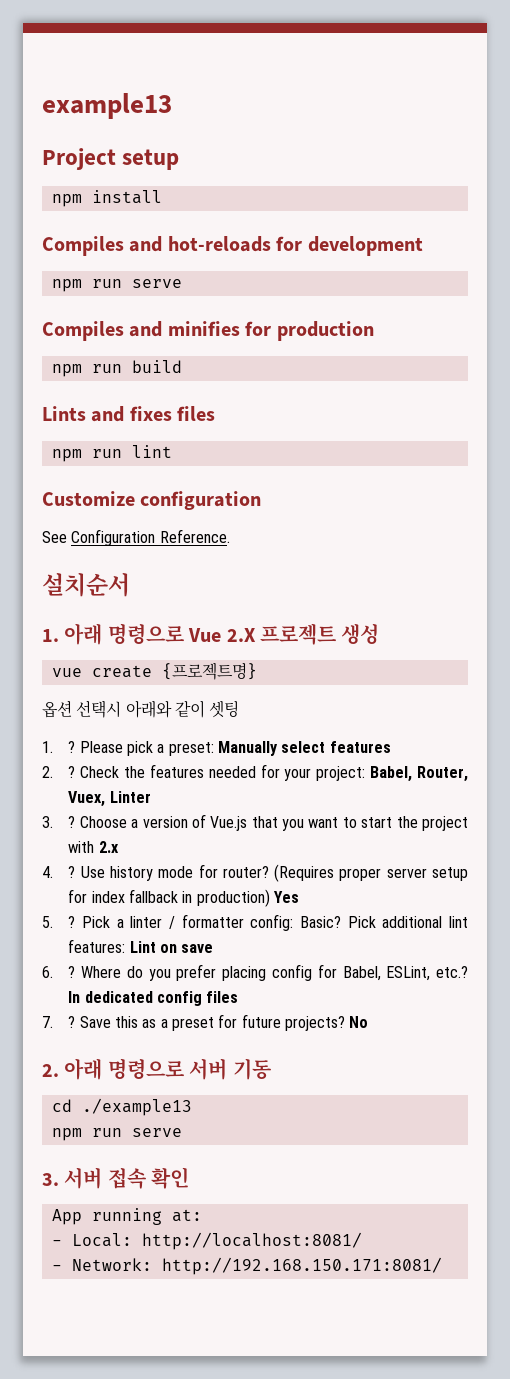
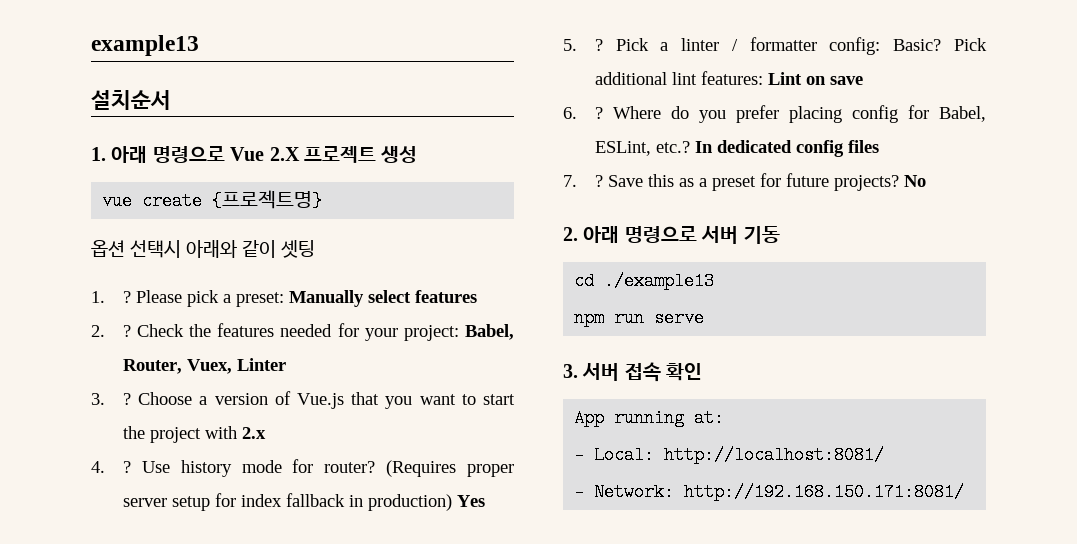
- Project setup
- npm install
- Compiles and hot-reloads for development
- npm run serve
- Compiles and minifies for production
- npm run build
- Lints and fixes files
- npm run lint
- Customize configuration
- See Configuration Reference.

